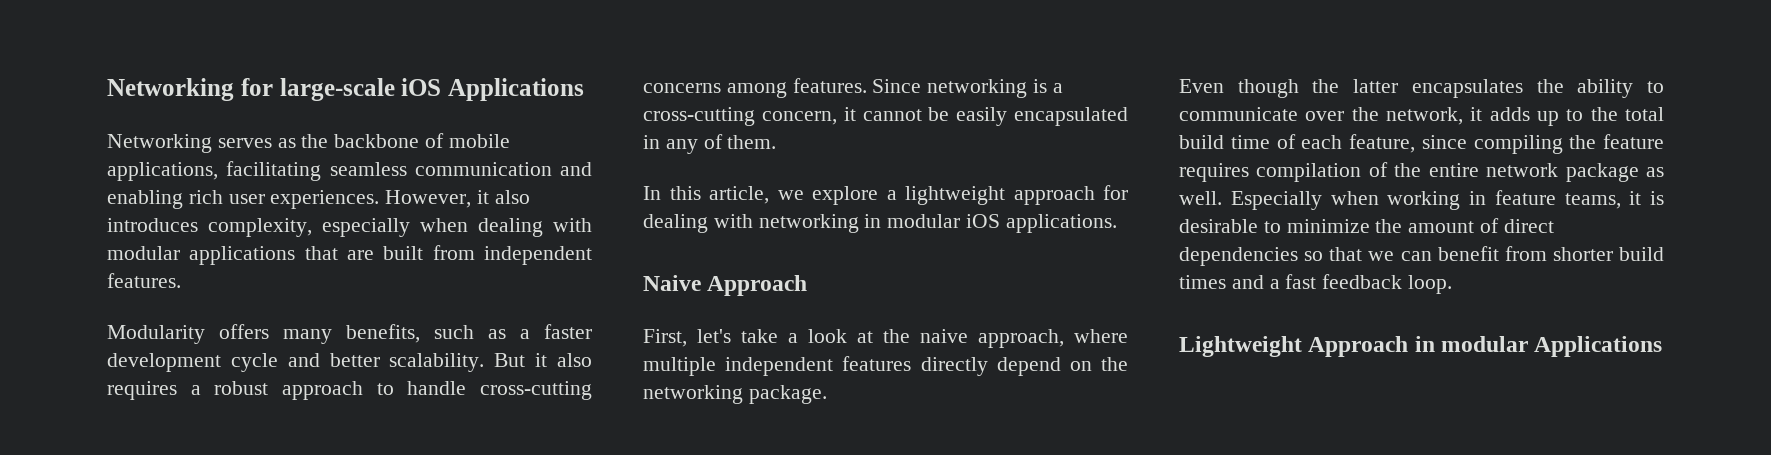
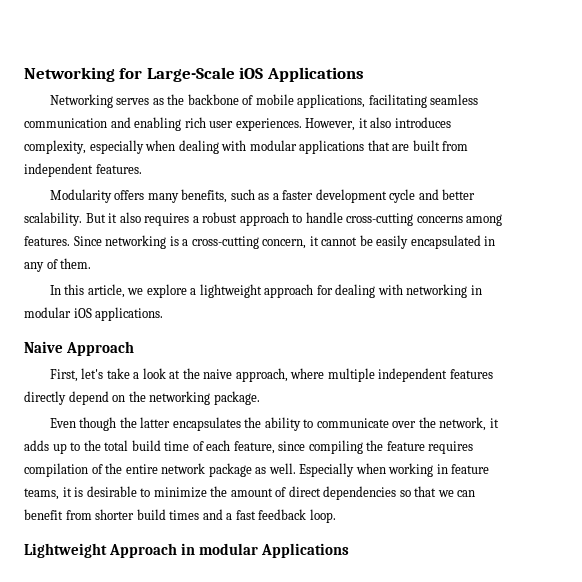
- Networking for large-scale iOS Applications
+ Networking for Large-Scale iOS Applications

